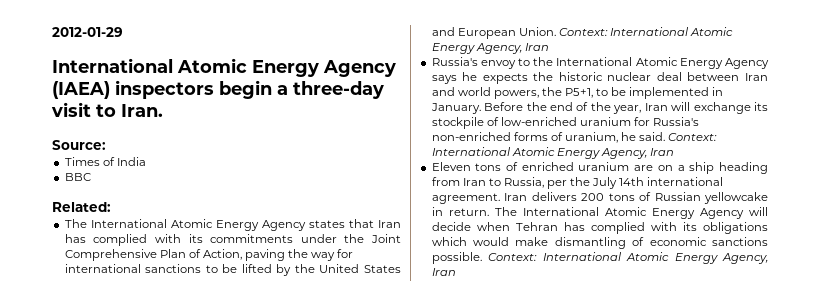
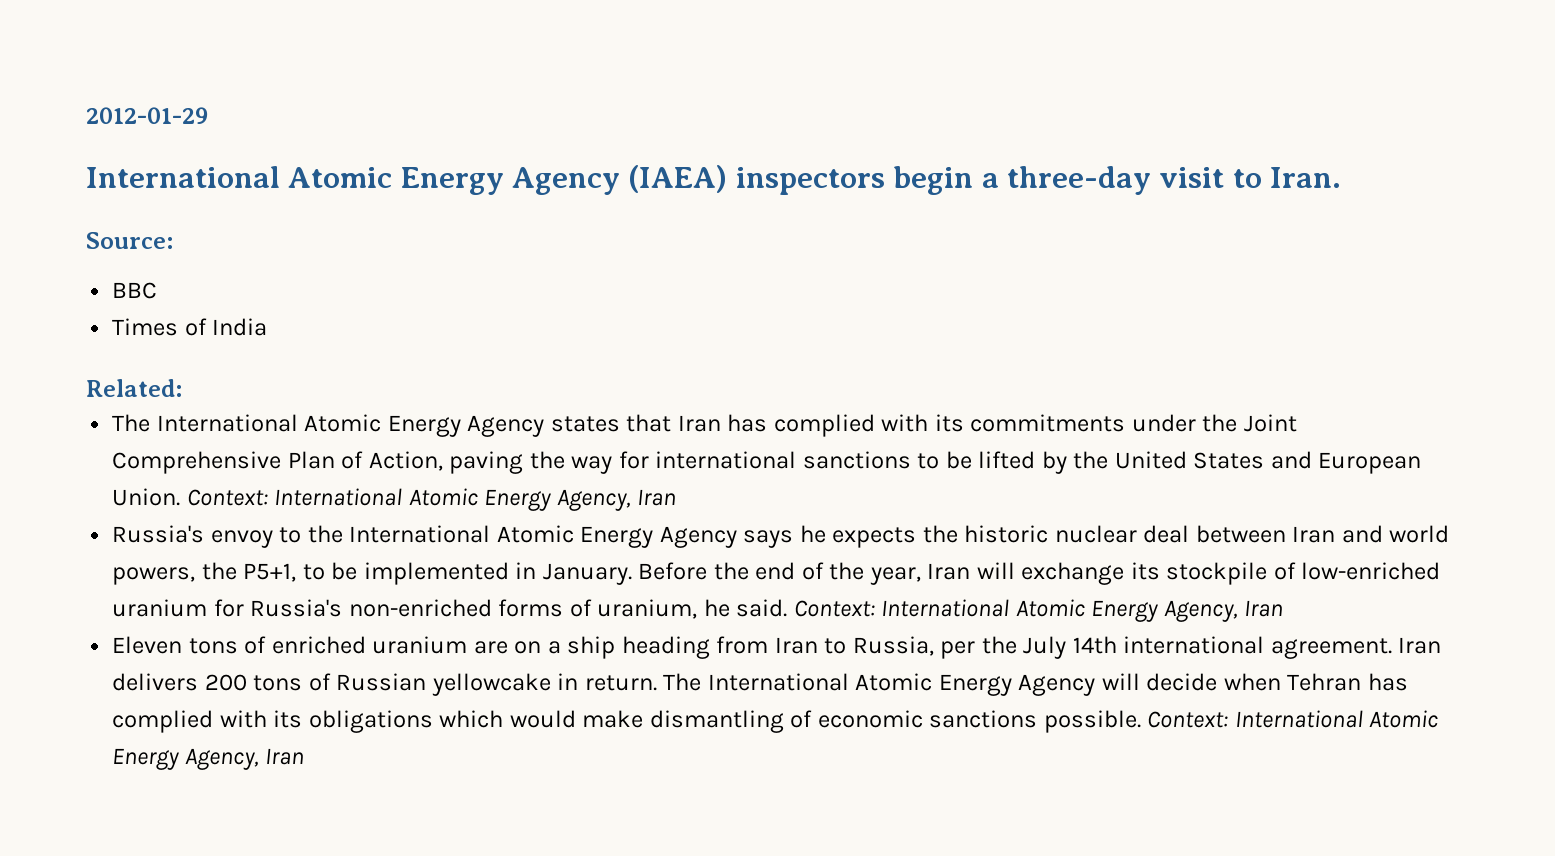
+ BBC
- BBC

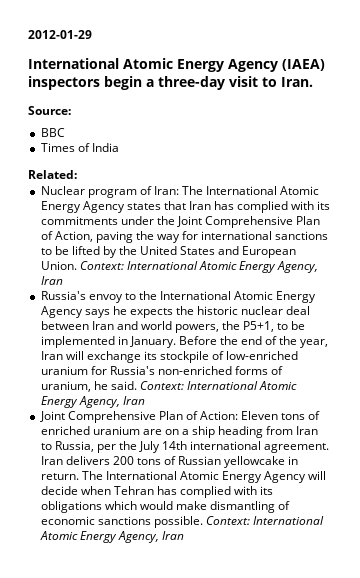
- The International Atomic Energy Agency states that Iran has complied with its commitments under the Joint Comprehensive Plan of Action, paving the way for international sanctions to be lifted by the United States and European Union.
+ Nuclear program of Iran: The International Atomic Energy Agency states that Iran has complied with its commitments under the Joint Comprehensive Plan of Action, paving the way for international sanctions to be lifted by the United States and European Union.
- Eleven tons of enriched uranium are on a ship heading from Iran to Russia, per the July 14th international agreement.
+ Joint Comprehensive Plan of Action: Eleven tons of enriched uranium are on a ship heading from Iran to Russia, per the July 14th international agreement.

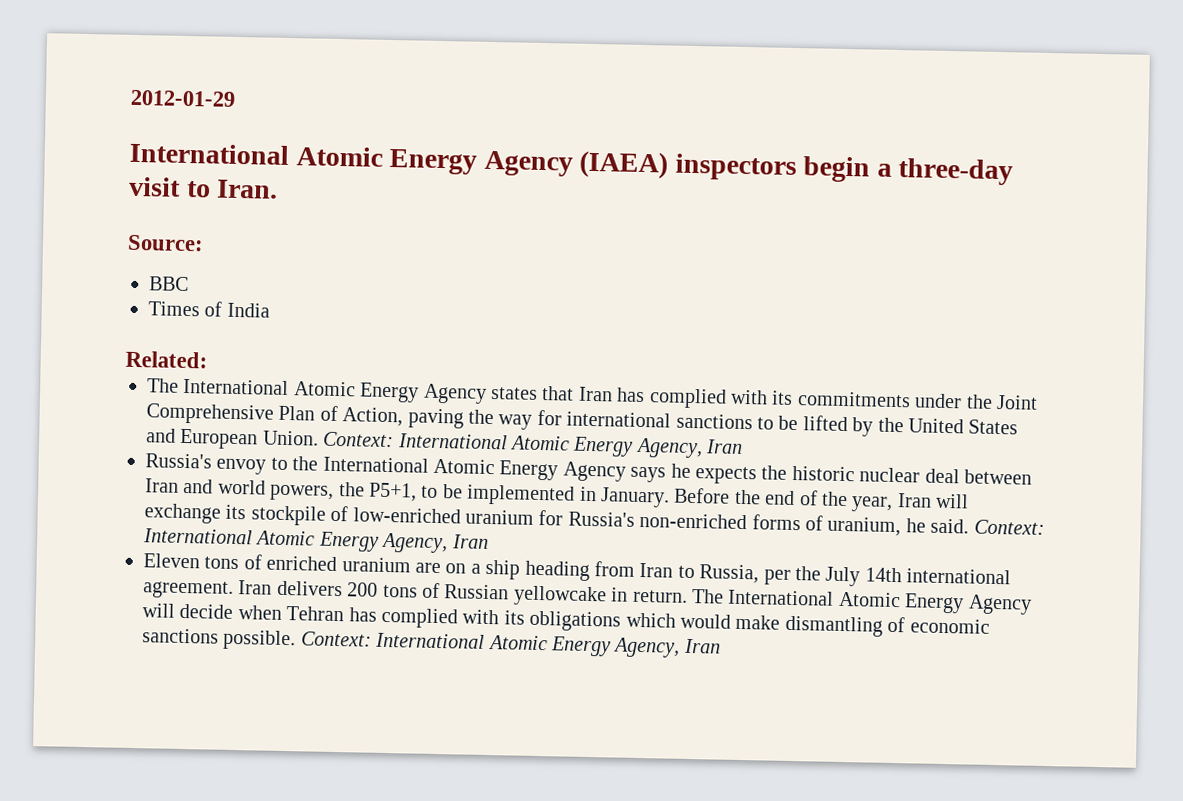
- Nuclear program of Iran: The International Atomic Energy Agency states that Iran has complied with its commitments under the Joint Comprehensive Plan of Action, paving the way for international sanctions to be lifted by the United States and European Union.
+ The International Atomic Energy Agency states that Iran has complied with its commitments under the Joint Comprehensive Plan of Action, paving the way for international sanctions to be lifted by the United States and European Union.
- Joint Comprehensive Plan of Action: Eleven tons of enriched uranium are on a ship heading from Iran to Russia, per the July 14th international agreement.
+ Eleven tons of enriched uranium are on a ship heading from Iran to Russia, per the July 14th international agreement.

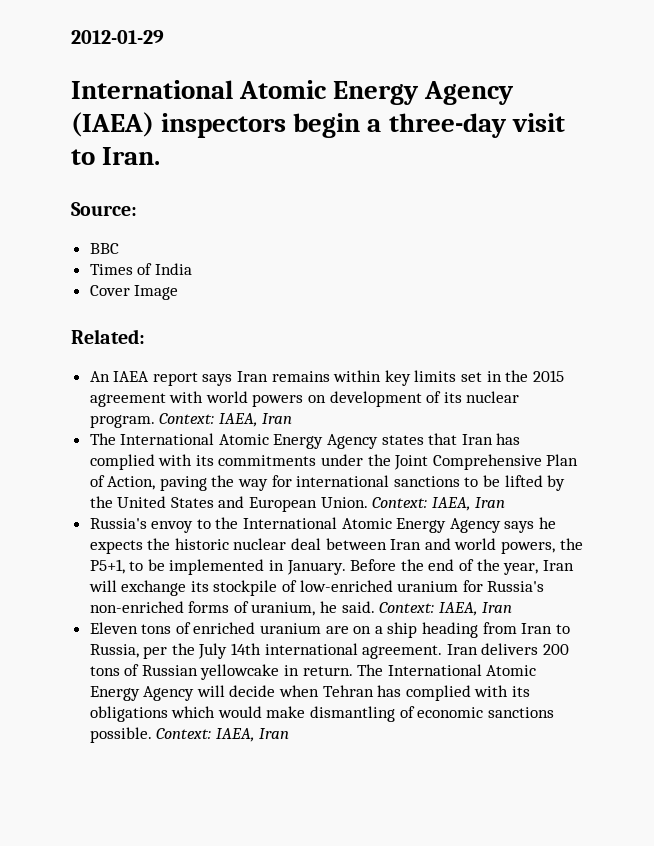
+ Cover Image
+ An IAEA report says Iran remains within key limits set in the 2015 agreement with world powers on development of its nuclear program. Context: IAEA, Iran
- The International Atomic Energy Agency states that Iran has complied with its commitments under the Joint Comprehensive Plan of Action, paving the way for international sanctions to be lifted by the United States and European Union. Context: International Atomic Energy Agency, Iran
+ The International Atomic Energy Agency states that Iran has complied with its commitments under the Joint Comprehensive Plan of Action, paving the way for international sanctions to be lifted by the United States and European Union. Context: IAEA, Iran
- Before the end of the year, Iran will exchange its stockpile of low-enriched uranium for Russia's non-enriched forms of uranium, he said. Context: International Atomic Energy Agency, Iran
+ Before the end of the year, Iran will exchange its stockpile of low-enriched uranium for Russia's non-enriched forms of uranium, he said. Context: IAEA, Iran
- The International Atomic Energy Agency will decide when Tehran has complied with its obligations which would make dismantling of economic sanctions possible. Context: International Atomic Energy Agency, Iran
+ The International Atomic Energy Agency will decide when Tehran has complied with its obligations which would make dismantling of economic sanctions possible. Context: IAEA, Iran

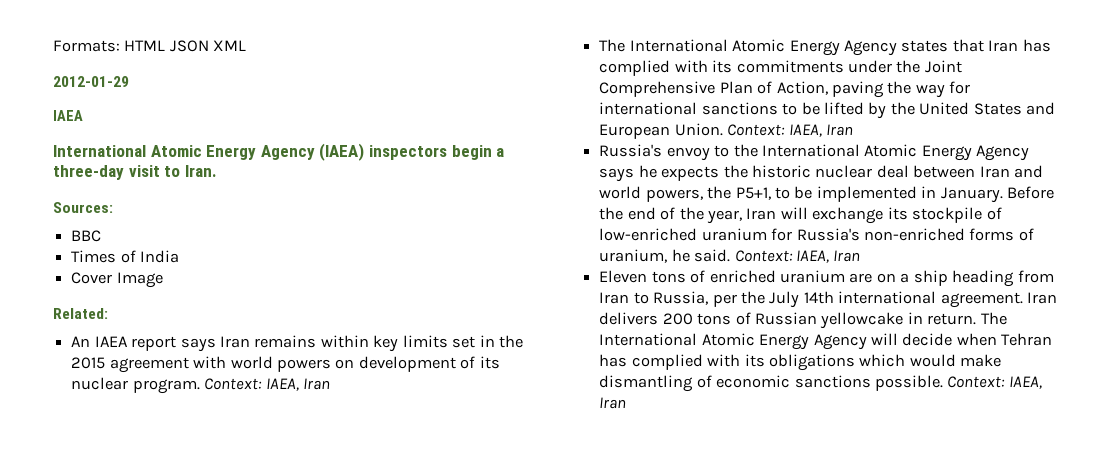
+ Formats: HTML JSON XML
  2012-01-29
+ IAEA
- Source:
+ Sources:

